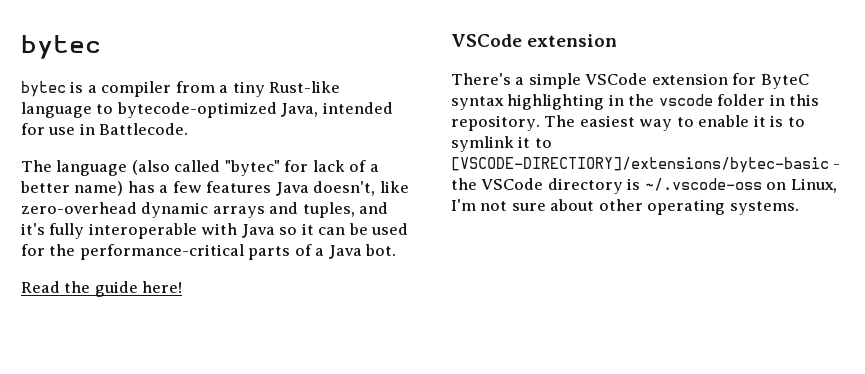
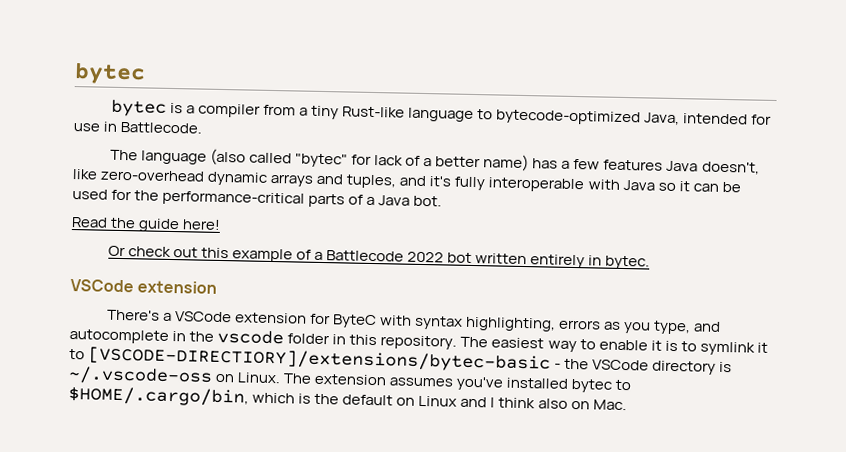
+ Or check out this example of a Battlecode 2022 bot written entirely in bytec.
- There's a simple VSCode extension for ByteC syntax highlighting in the vscode folder in this repository.
+ There's a VSCode extension for ByteC with syntax highlighting, errors as you type, and autocomplete in the vscode folder in this repository.
- The easiest way to enable it is to symlink it to [VSCODE-DIRECTIORY]/extensions/bytec-basic - the VSCode directory is ~/.vscode-oss on Linux, I'm not sure about other operating systems.
+ The easiest way to enable it is to symlink it to [VSCODE-DIRECTIORY]/extensions/bytec-basic - the VSCode directory is ~/.vscode-oss on Linux. The extension assumes you've installed bytec to $HOME/.cargo/bin, which is the default on Linux and I think also on Mac.

